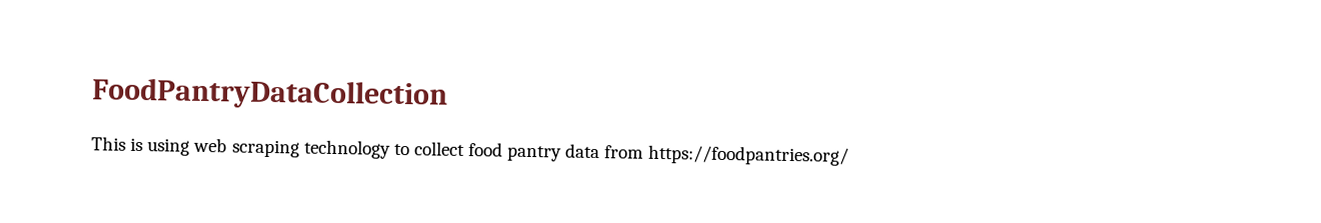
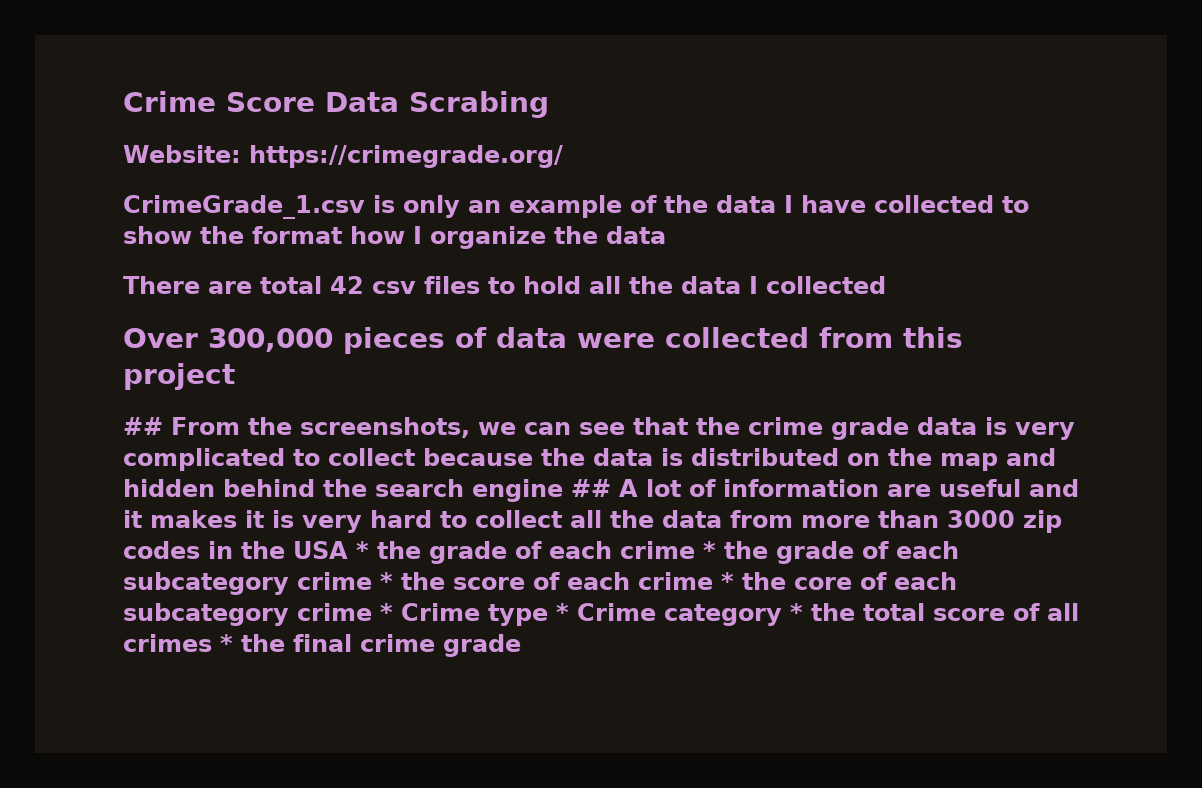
- FoodPantryDataCollection
- This is using web scraping technology to collect food pantry data from https://foodpantries.org/
+ Crime Score Data Scrabing
+ Website: https://crimegrade.org/
+ CrimeGrade_1.csv is only an example of the data I have collected to show the format how I organize the data
+ There are total 42 csv files to hold all the data I collected
+ Over 300,000 pieces of data were collected from this project
+ ## From the screenshots, we can see that the crime grade data is very complicated to collect because the data is distributed on the map and hidden behind the search engine ## A lot of information are useful and it makes it is very hard to collect all the data from more than 3000 zip codes in the USA * the grade of each crime * the grade of each subcategory crime * the score of each crime * the core of each subcategory crime * Crime type * Crime category * the total score of all crimes * the final crime grade

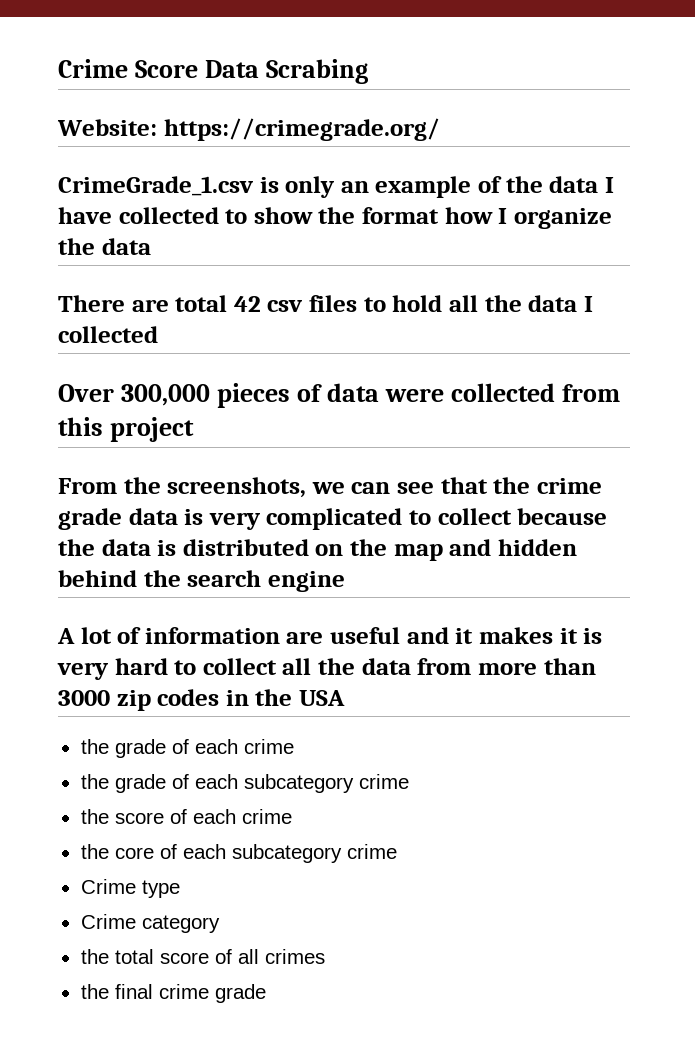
- ## From the screenshots, we can see that the crime grade data is very complicated to collect because the data is distributed on the map and hidden behind the search engine ## A lot of information are useful and it makes it is very hard to collect all the data from more than 3000 zip codes in the USA * the grade of each crime * the grade of each subcategory crime * the score of each crime * the core of each subcategory crime * Crime type * Crime category * the total score of all crimes * the final crime grade
+ From the screenshots, we can see that the crime grade data is very complicated to collect because the data is distributed on the map and hidden behind the search engine
+ A lot of information are useful and it makes it is very hard to collect all the data from more than 3000 zip codes in the USA
+ the grade of each crime
+ the grade of each subcategory crime
+ the score of each crime
+ the core of each subcategory crime
+ Crime type
+ Crime category
+ the total score of all crimes
+ the final crime grade

